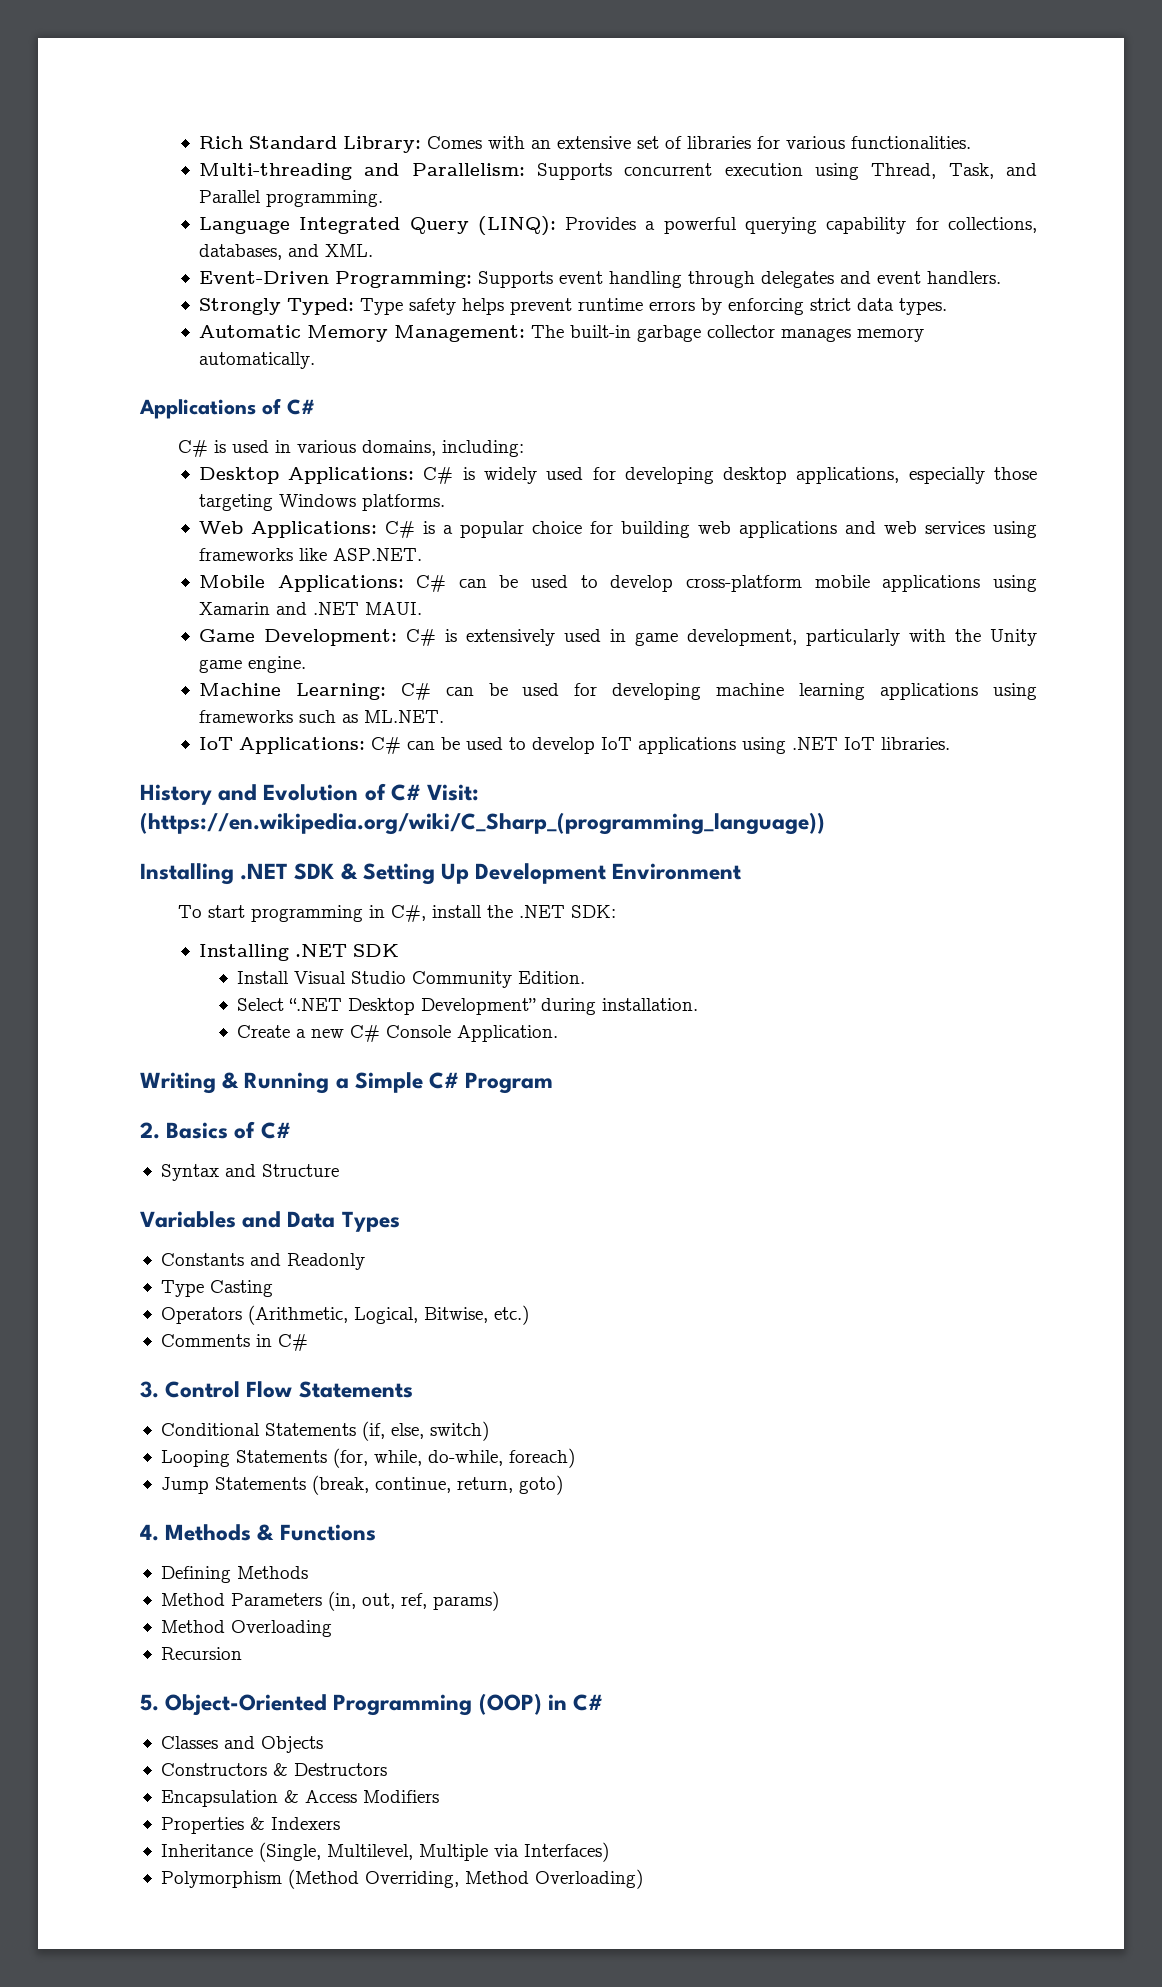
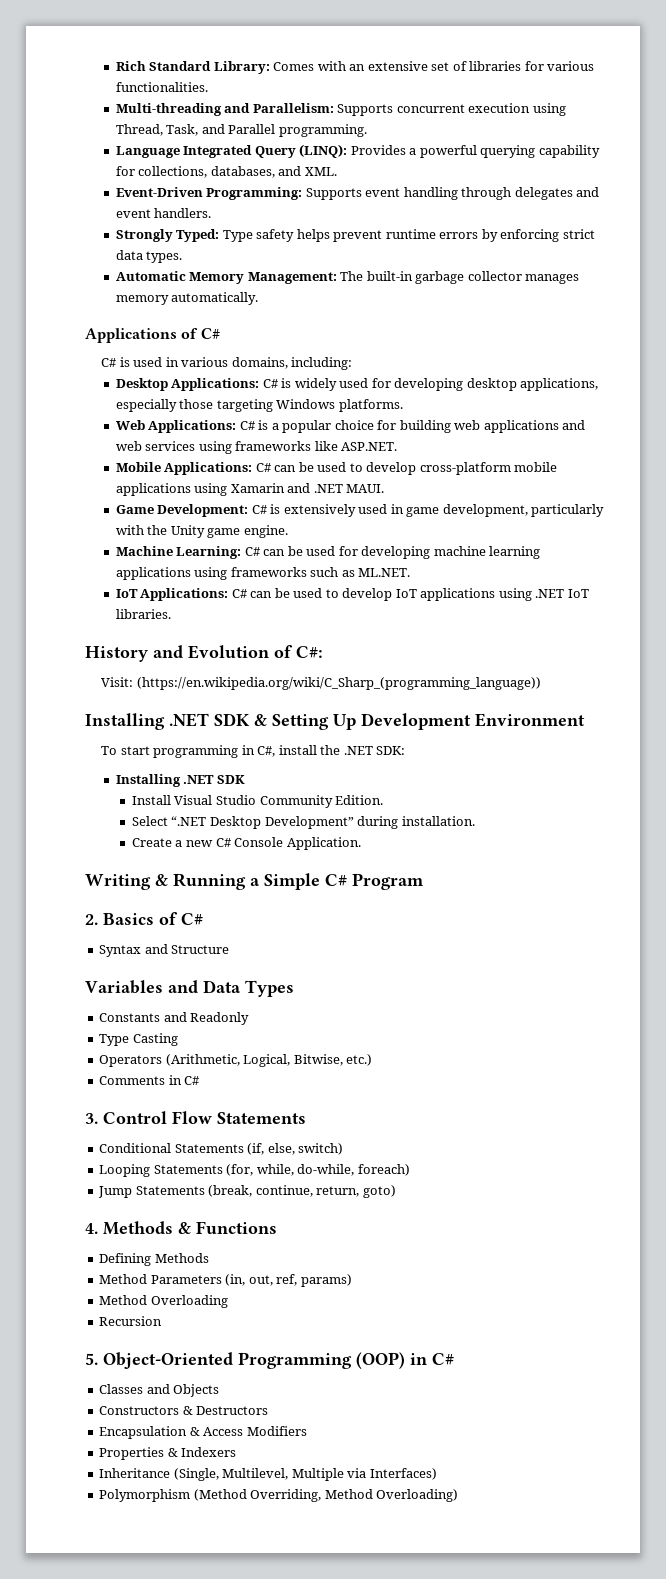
- History and Evolution of C# Visit: (https://en.wikipedia.org/wiki/C_Sharp_(programming_language))
+ History and Evolution of C#:
+ Visit: (https://en.wikipedia.org/wiki/C_Sharp_(programming_language))

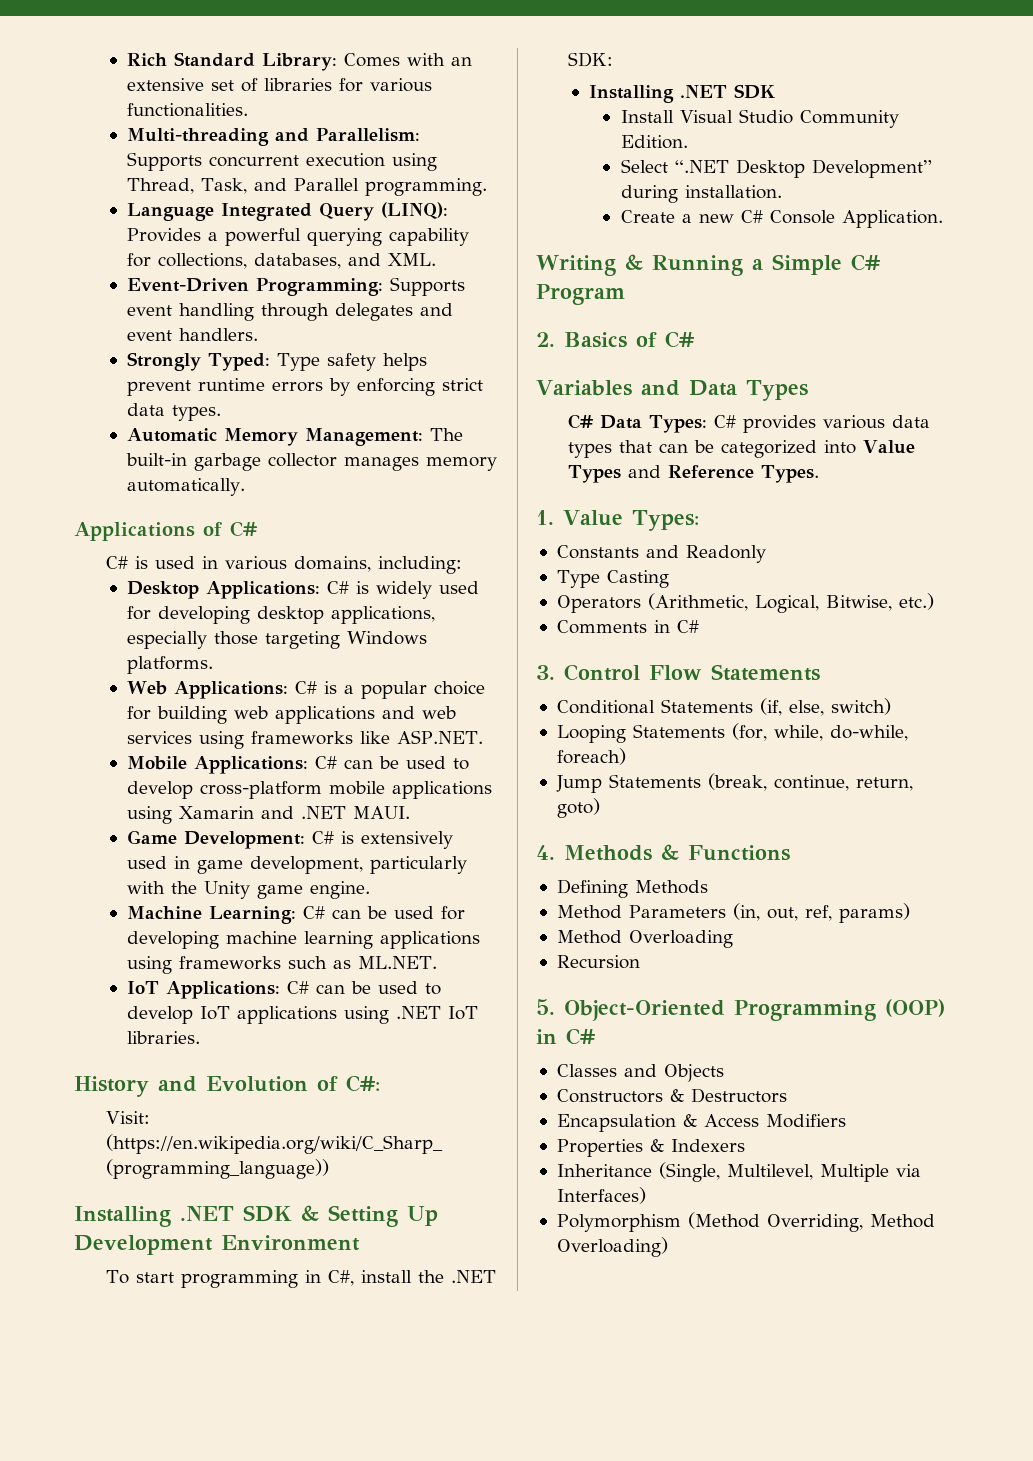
- Syntax and Structure
+ C# Data Types: C# provides various data types that can be categorized into Value Types and Reference Types.
+ 1. Value Types:

